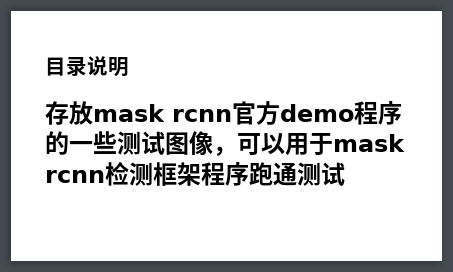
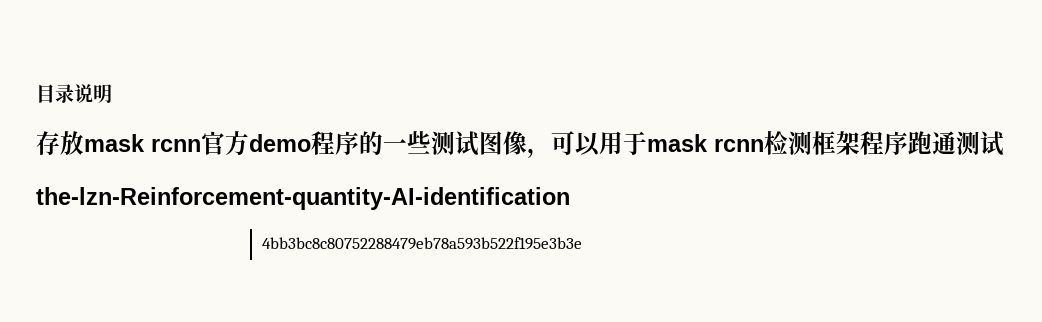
+ the-lzn-Reinforcement-quantity-AI-identification
+ 4bb3bc8c80752288479eb78a593b522f195e3b3e

